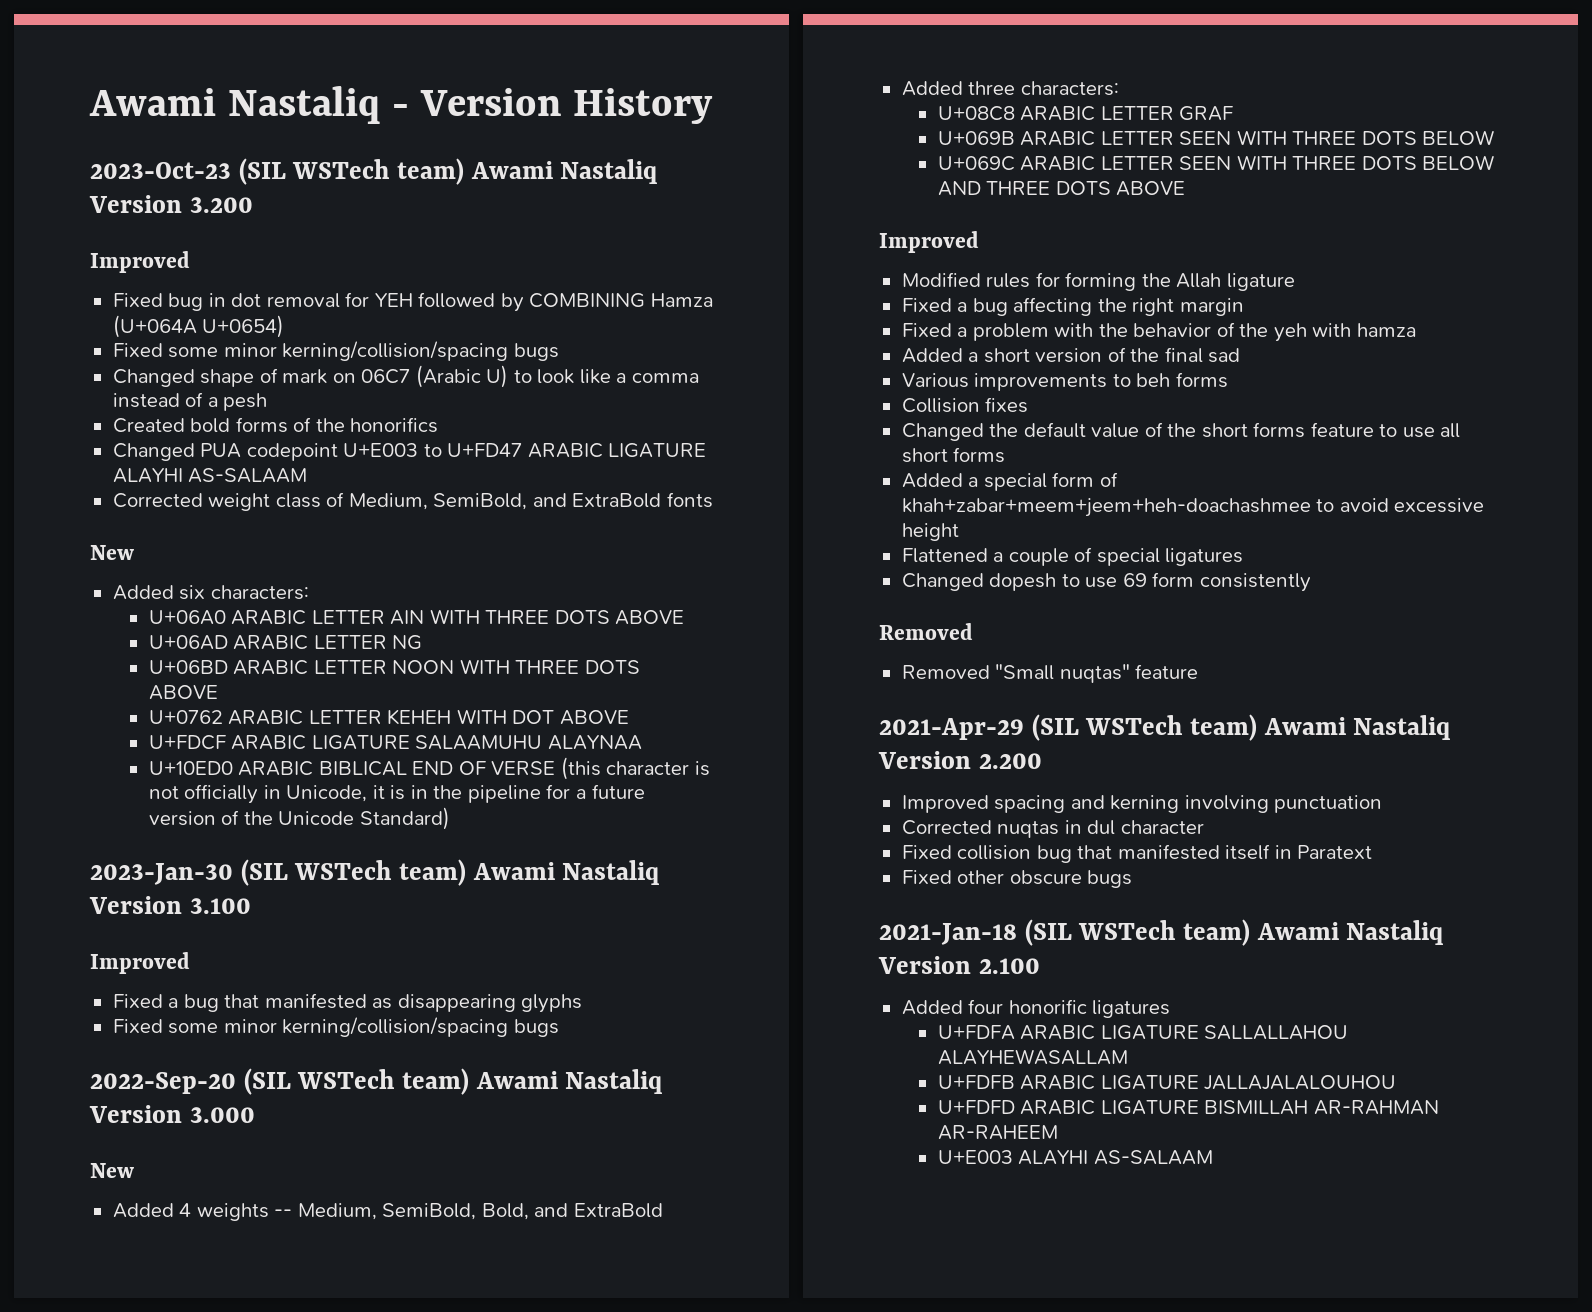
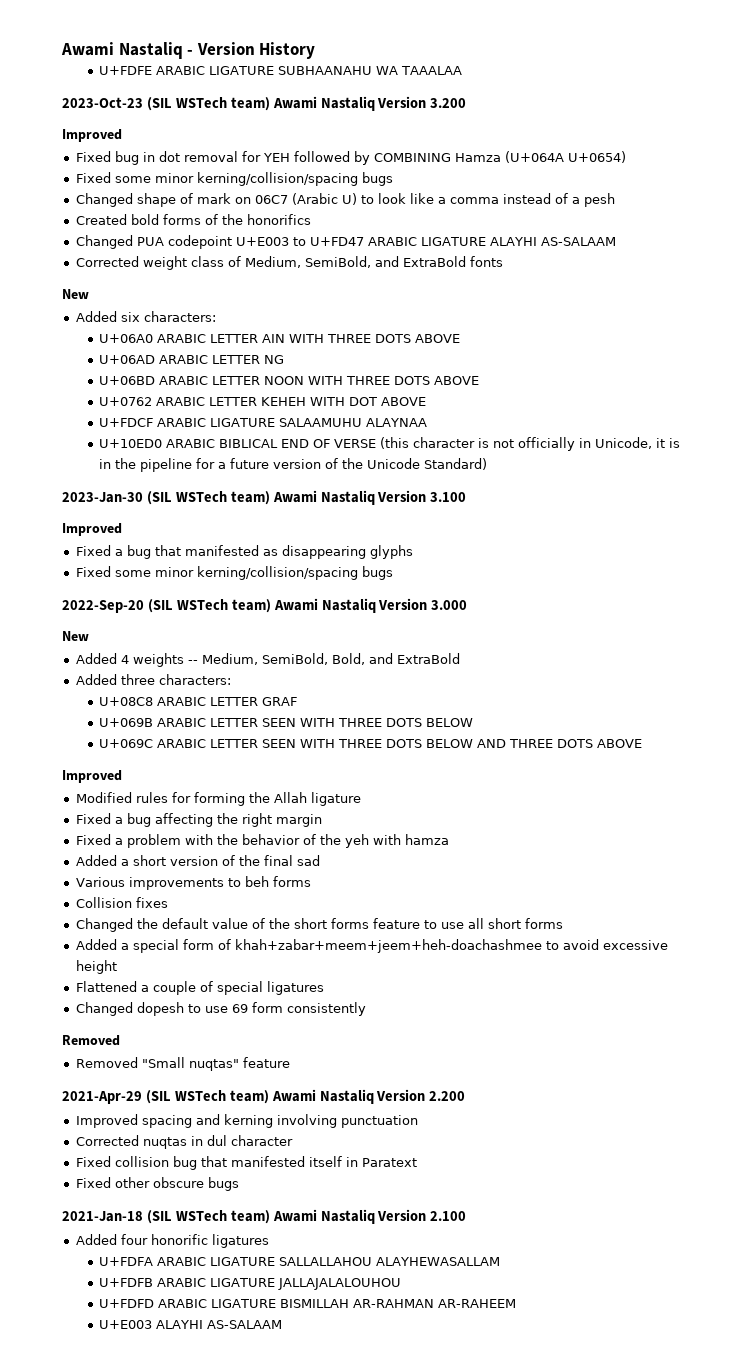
+ U+FDFE ARABIC LIGATURE SUBHAANAHU WA TAAALAA

